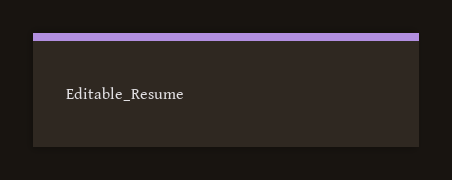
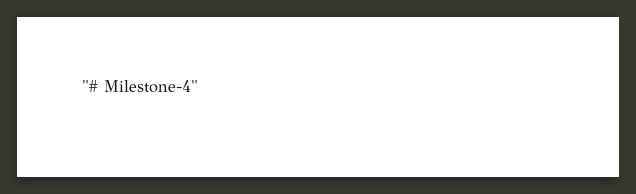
- Editable_Resume
+ "# Milestone-4"

